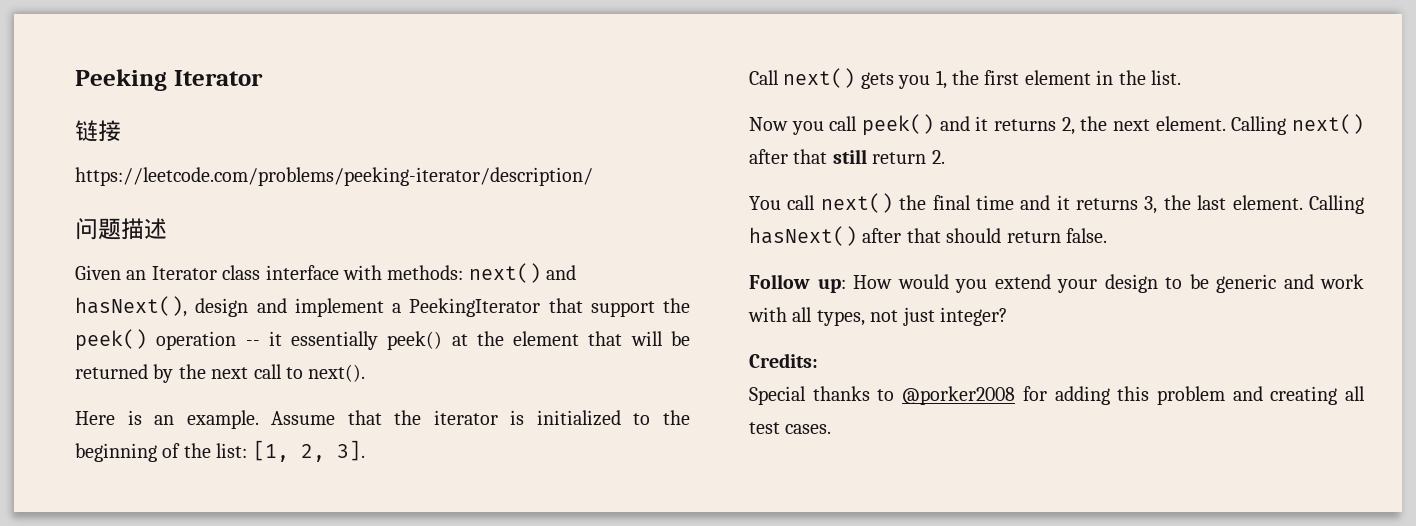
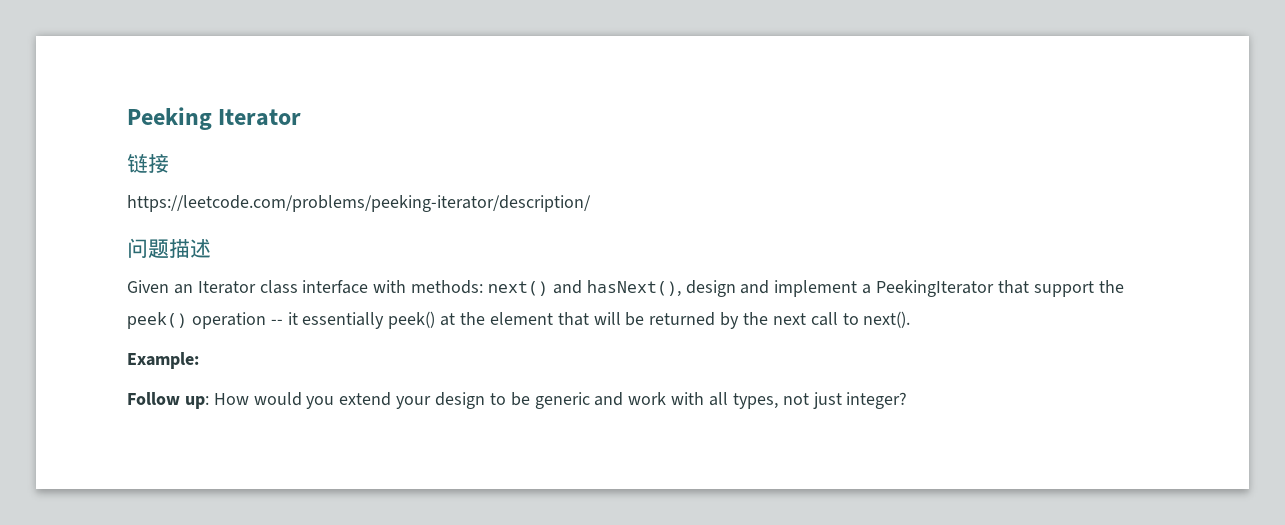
- Here is an example. Assume that the iterator is initialized to the beginning of the list: [1, 2, 3].
- Call next() gets you 1, the first element in the list.
- Now you call peek() and it returns 2, the next element. Calling next() after that still return 2.
- You call next() the final time and it returns 3, the last element. Calling hasNext() after that should return false.
+ Example:
- Credits:
- Special thanks to @porker2008 for adding this problem and creating all test cases.

